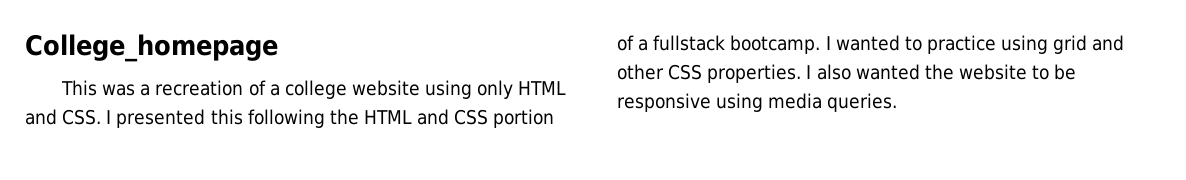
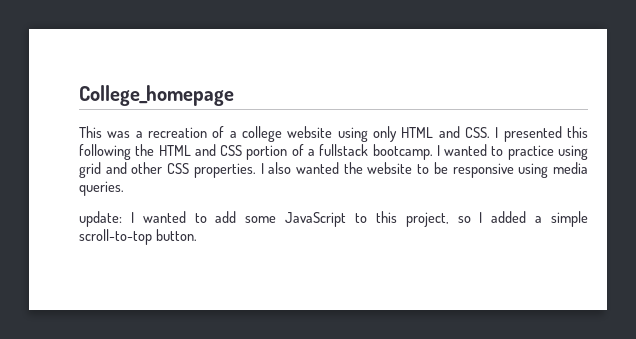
+ update: I wanted to add some JavaScript to this project, so I added a simple scroll-to-top button.

